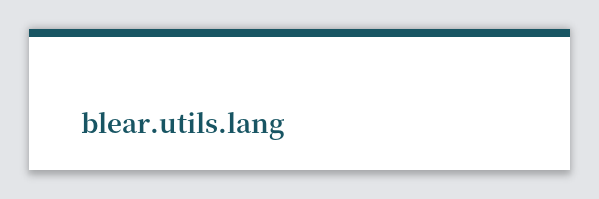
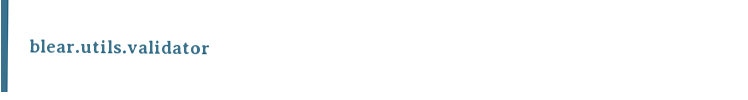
- blear.utils.lang
+ blear.utils.validator

